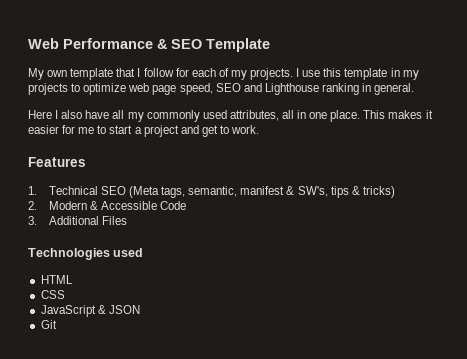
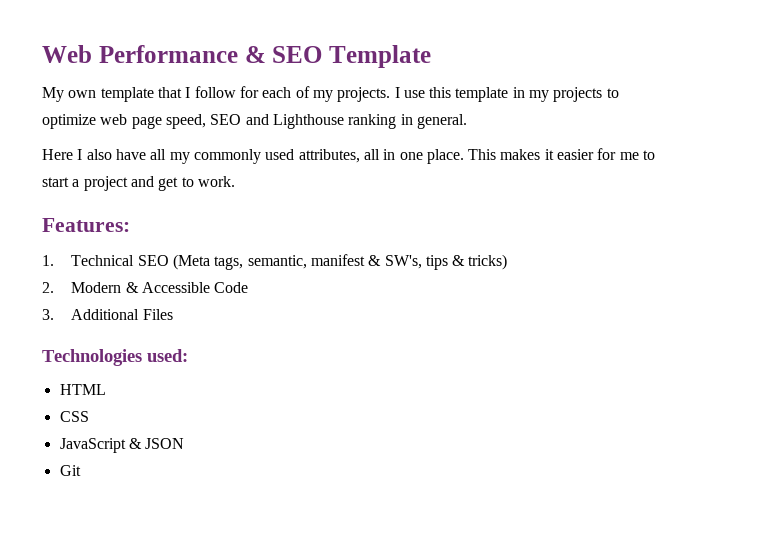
- Features
+ Features:
- Technologies used
+ Technologies used:

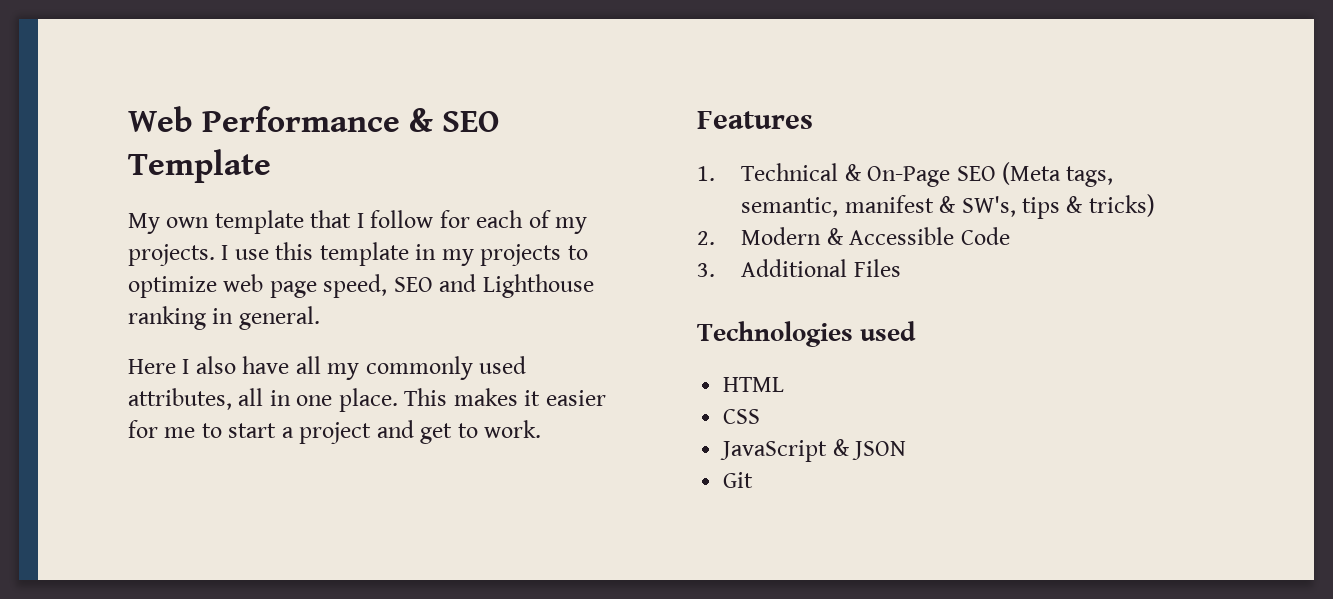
- Features:
+ Features
- 1. Technical SEO (Meta tags, semantic, manifest & SW's, tips & tricks)
+ 1. Technical & On-Page SEO (Meta tags, semantic, manifest & SW's, tips & tricks)
- Technologies used:
+ Technologies used

